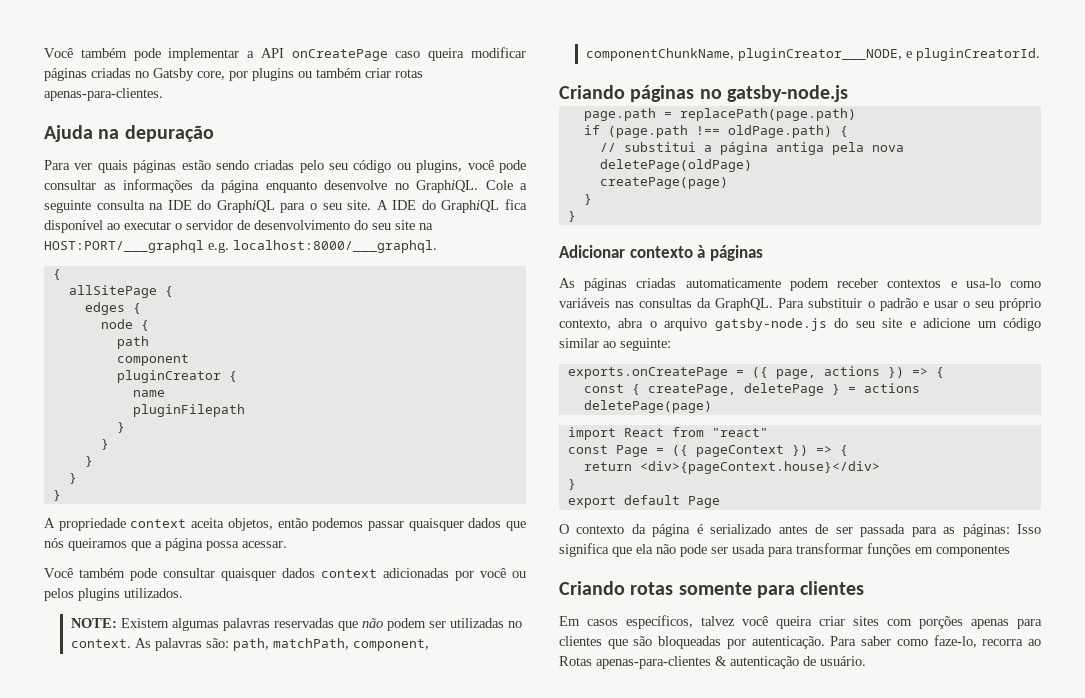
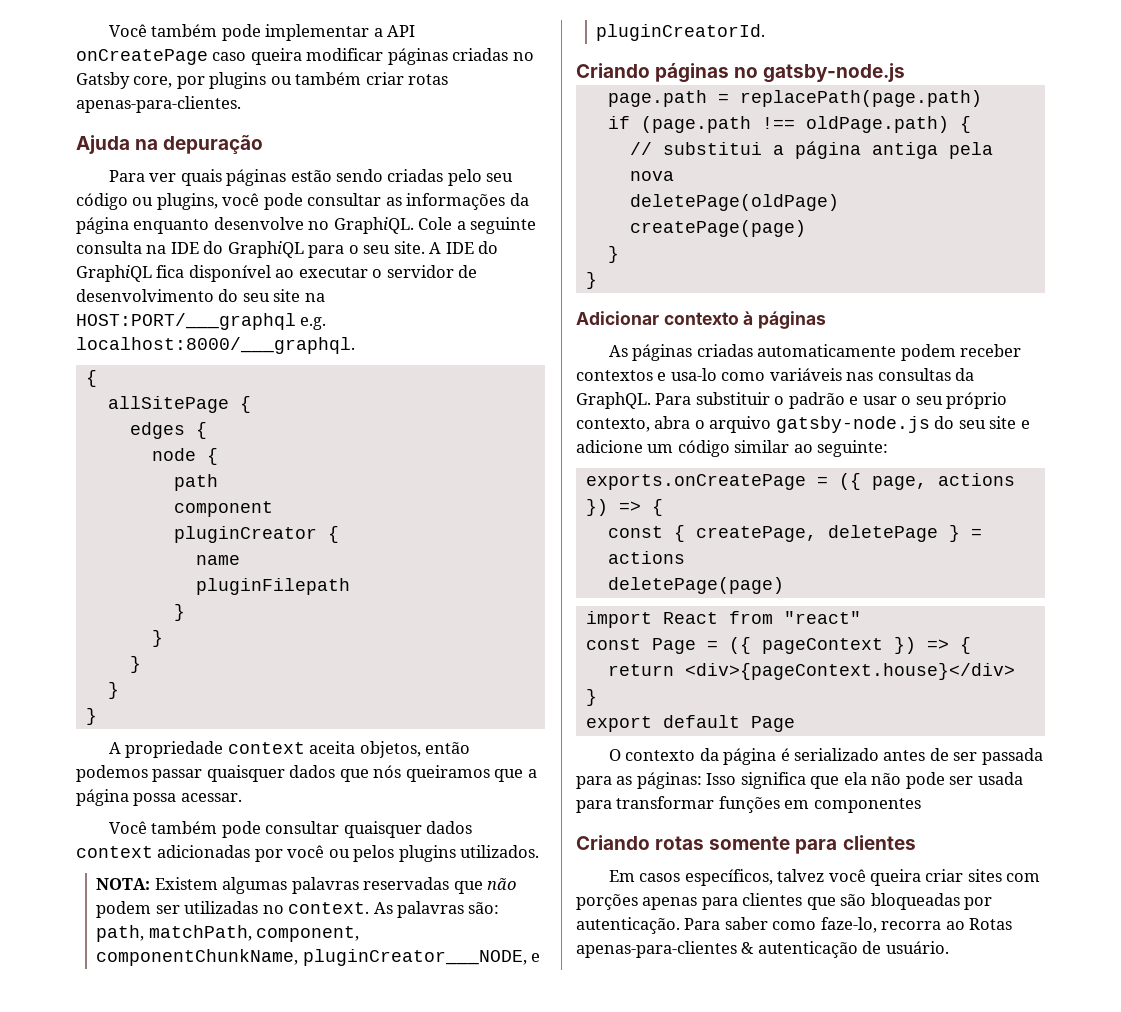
- NOTE: Existem algumas palavras reservadas que não podem ser utilizadas no context.
+ NOTA: Existem algumas palavras reservadas que não podem ser utilizadas no context.

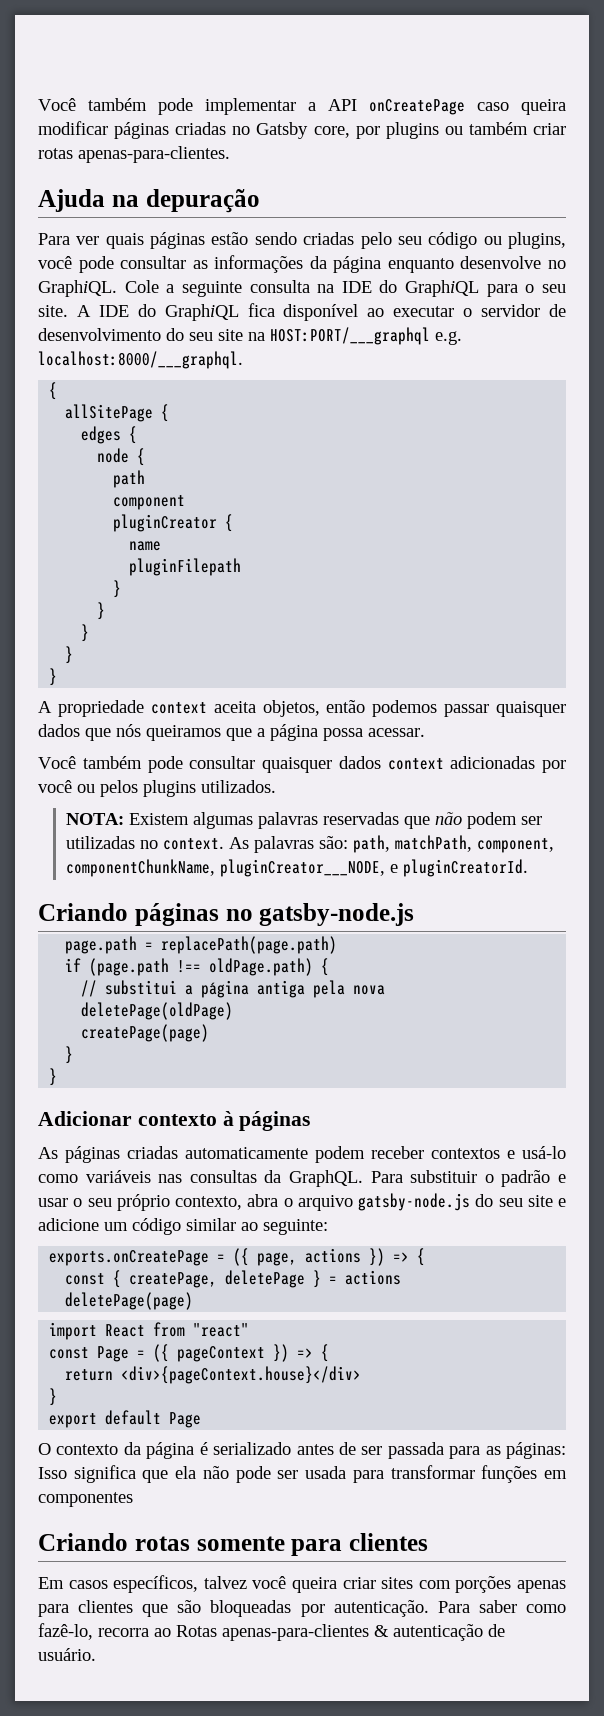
- As páginas criadas automaticamente podem receber contextos e usa-lo como variáveis nas consultas da GraphQL.
+ As páginas criadas automaticamente podem receber contextos e usá-lo como variáveis nas consultas da GraphQL.
- Para saber como faze-lo, recorra ao Rotas apenas-para-clientes & autenticação de usuário.
+ Para saber como fazê-lo, recorra ao Rotas apenas-para-clientes & autenticação de usuário.

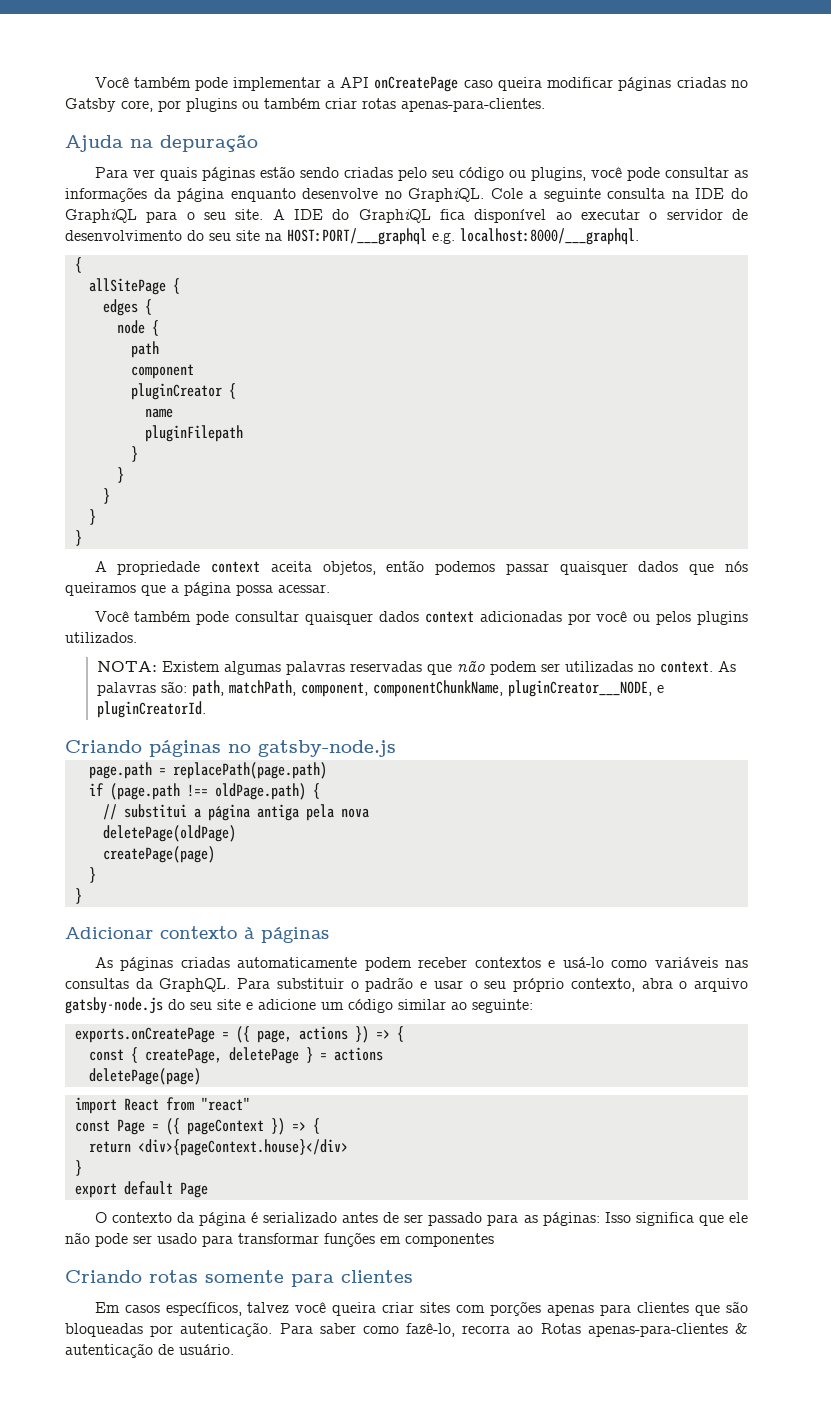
- O contexto da página é serializado antes de ser passada para as páginas: Isso significa que ela não pode ser usada para transformar funções em componentes
+ O contexto da página é serializado antes de ser passado para as páginas: Isso significa que ele não pode ser usado para transformar funções em componentes

